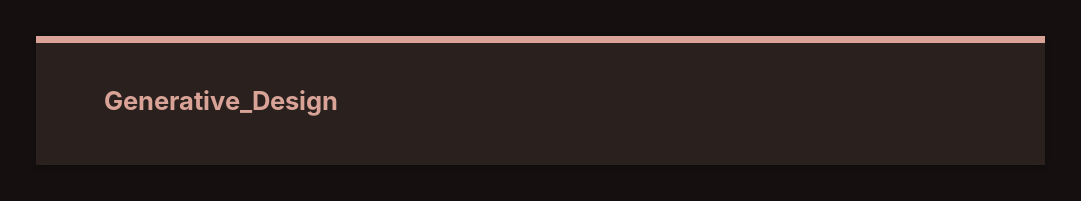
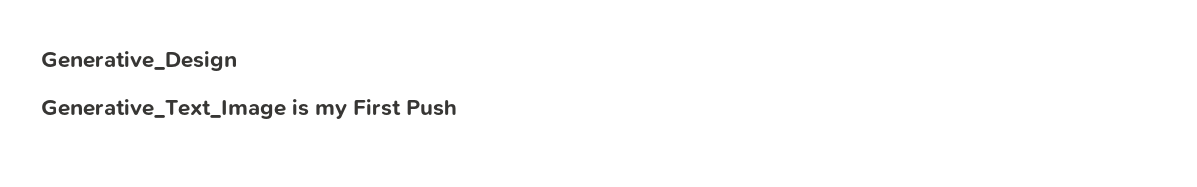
+ Generative_Text_Image is my First Push

